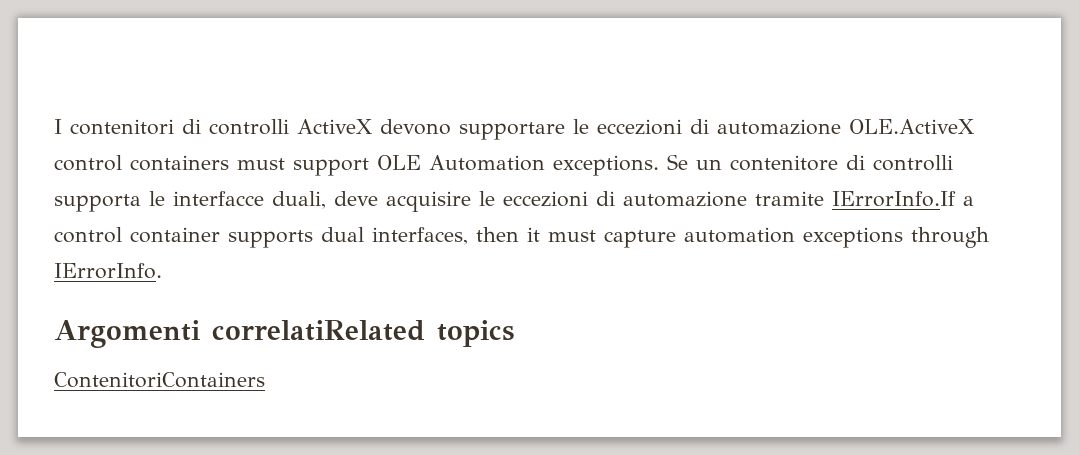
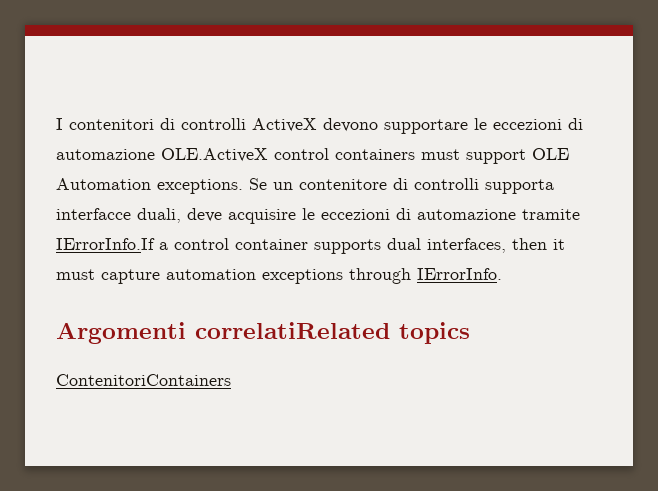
- Se un contenitore di controlli supporta le interfacce duali, deve acquisire le eccezioni di automazione tramite IErrorInfo.If a control container supports dual interfaces, then it must capture automation exceptions through IErrorInfo.
+ Se un contenitore di controlli supporta interfacce duali, deve acquisire le eccezioni di automazione tramite IErrorInfo.If a control container supports dual interfaces, then it must capture automation exceptions through IErrorInfo.

